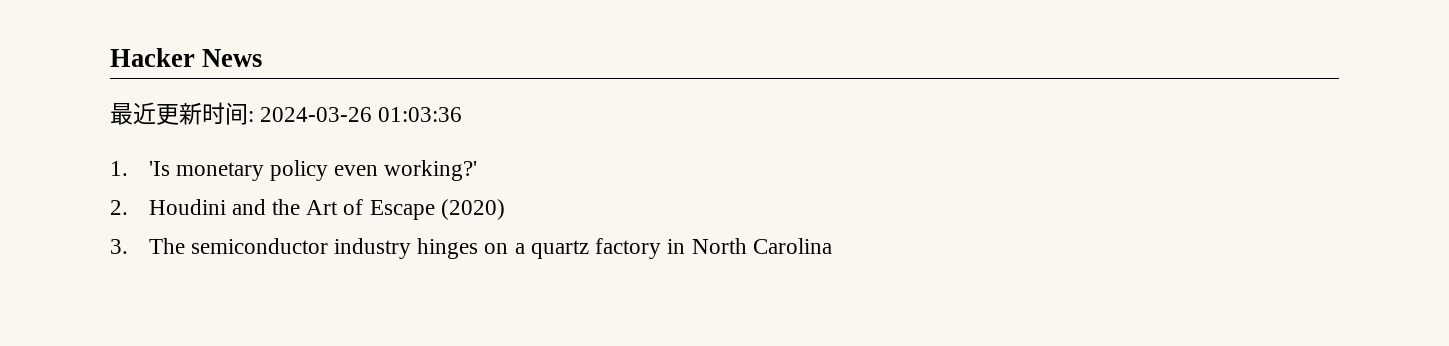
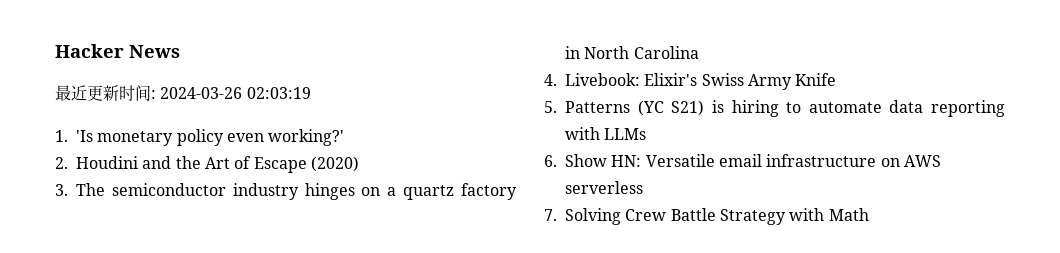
- 最近更新时间: 2024-03-26 01:03:36
+ 最近更新时间: 2024-03-26 02:03:19
+ 4. Livebook: Elixir's Swiss Army Knife
+ 5. Patterns (YC S21) is hiring to automate data reporting with LLMs
+ 6. Show HN: Versatile email infrastructure on AWS serverless
+ 7. Solving Crew Battle Strategy with Math

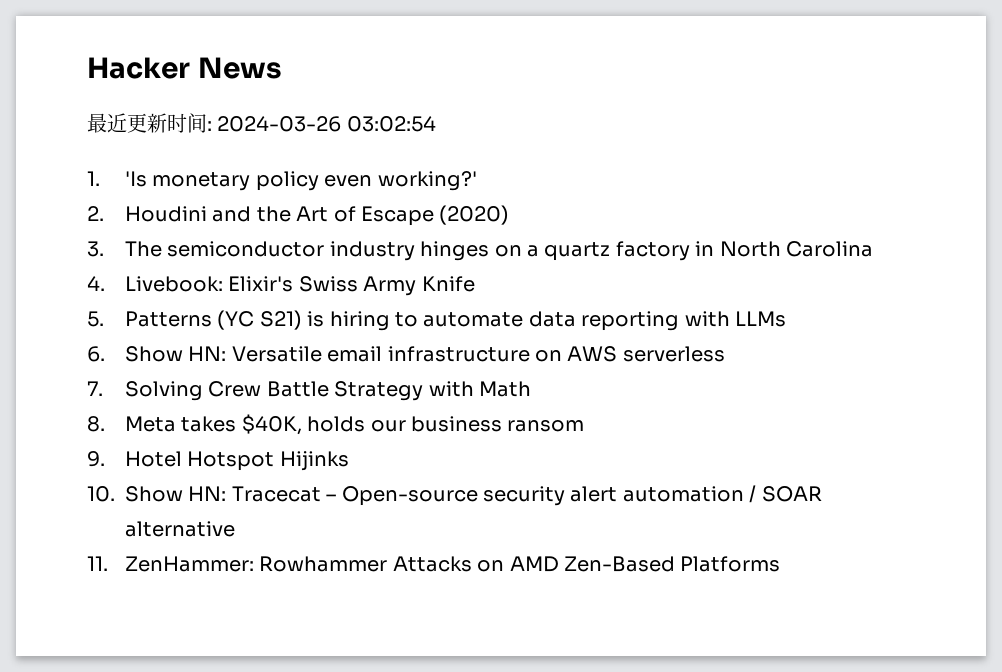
- 最近更新时间: 2024-03-26 02:03:19
+ 最近更新时间: 2024-03-26 03:02:54
+ 8. Meta takes $40K, holds our business ransom
+ 9. Hotel Hotspot Hijinks
+ 10. Show HN: Tracecat – Open-source security alert automation / SOAR alternative
+ 11. ZenHammer: Rowhammer Attacks on AMD Zen-Based Platforms

